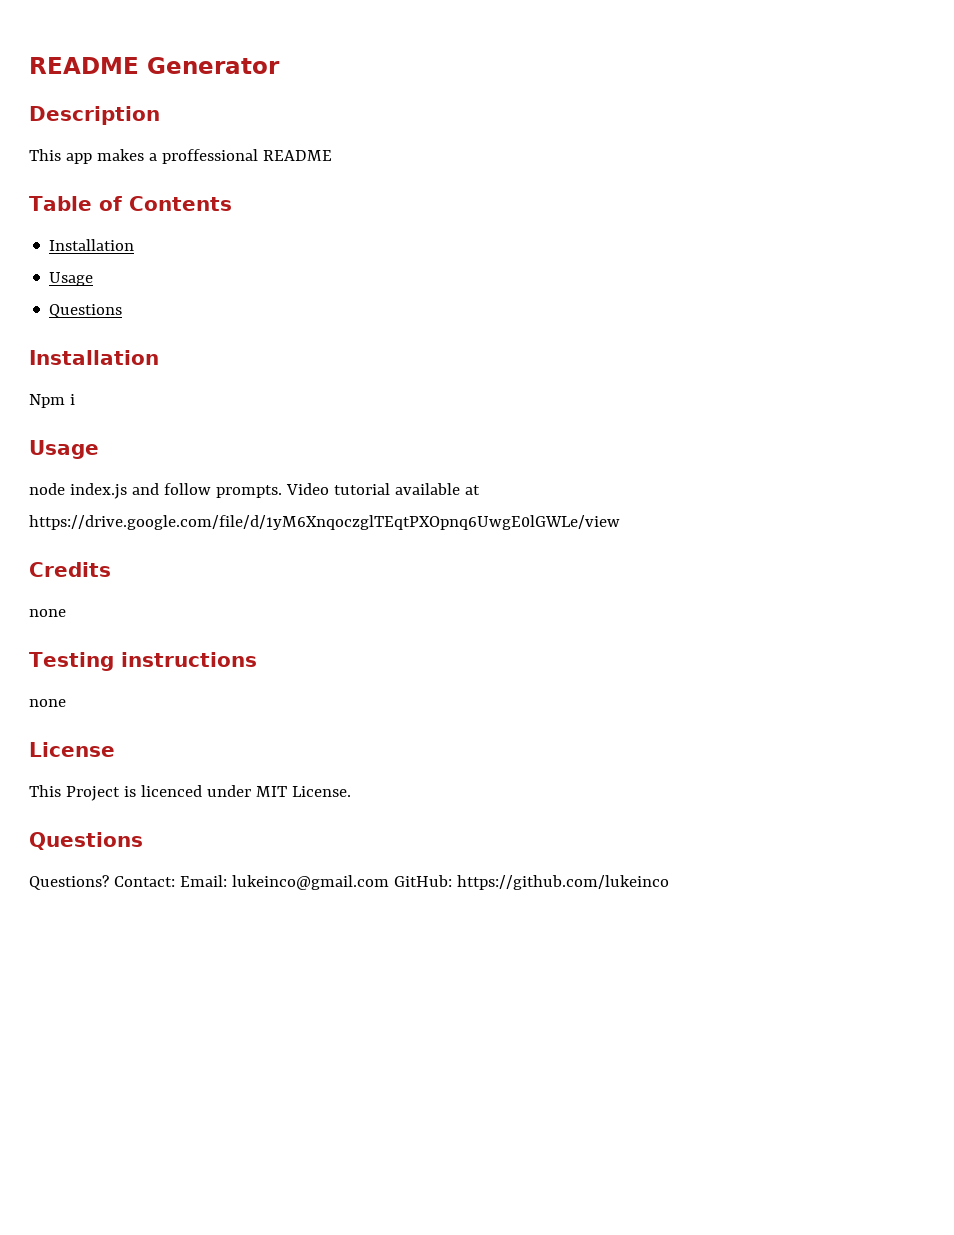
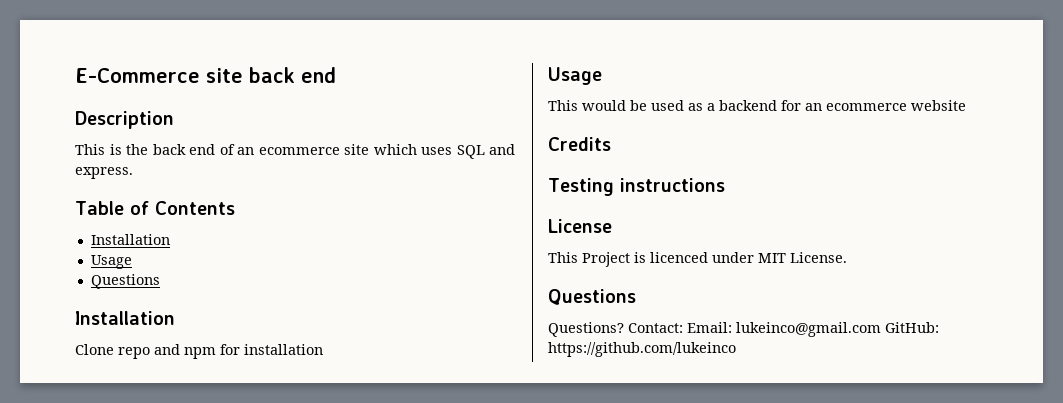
- README Generator
+ E-Commerce site back end
  Description
- This app makes a proffessional README
+ This is the back end of an ecommerce site which uses SQL and express.
- Npm i
+ Clone repo and npm for installation
  Usage
- node index.js and follow prompts. Video tutorial available at https://drive.google.com/file/d/1yM6XnqoczglTEqtPXOpnq6UwgE0lGWLe/view
+ This would be used as a backend for an ecommerce website
  Credits
- none
  Testing instructions
- none

